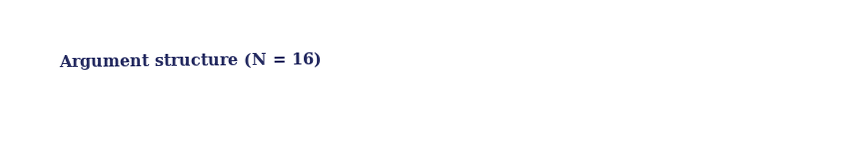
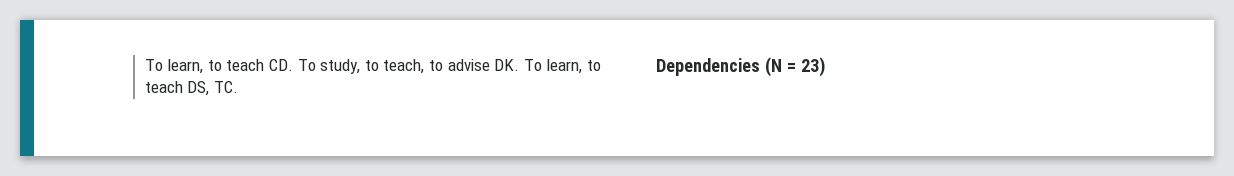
- Argument structure (N = 16)
+ To learn, to teach CD. To study, to teach, to advise DK. To learn, to teach DS, TC.
+ Dependencies (N = 23)

